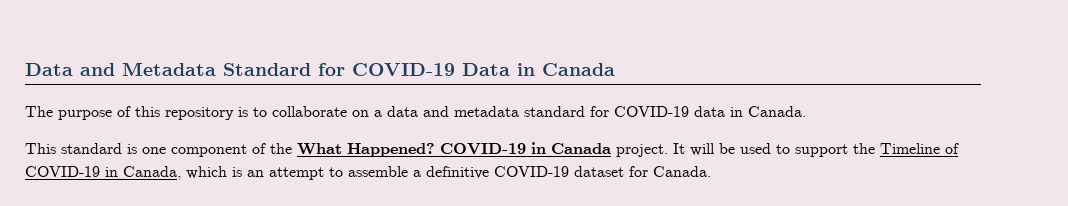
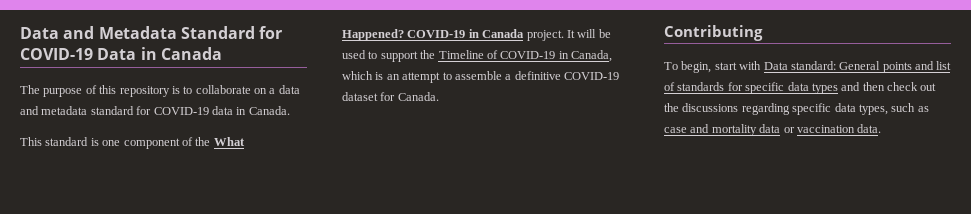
+ Contributing
+ To begin, start with Data standard: General points and list of standards for specific data types and then check out the discussions regarding specific data types, such as case and mortality data or vaccination data.

